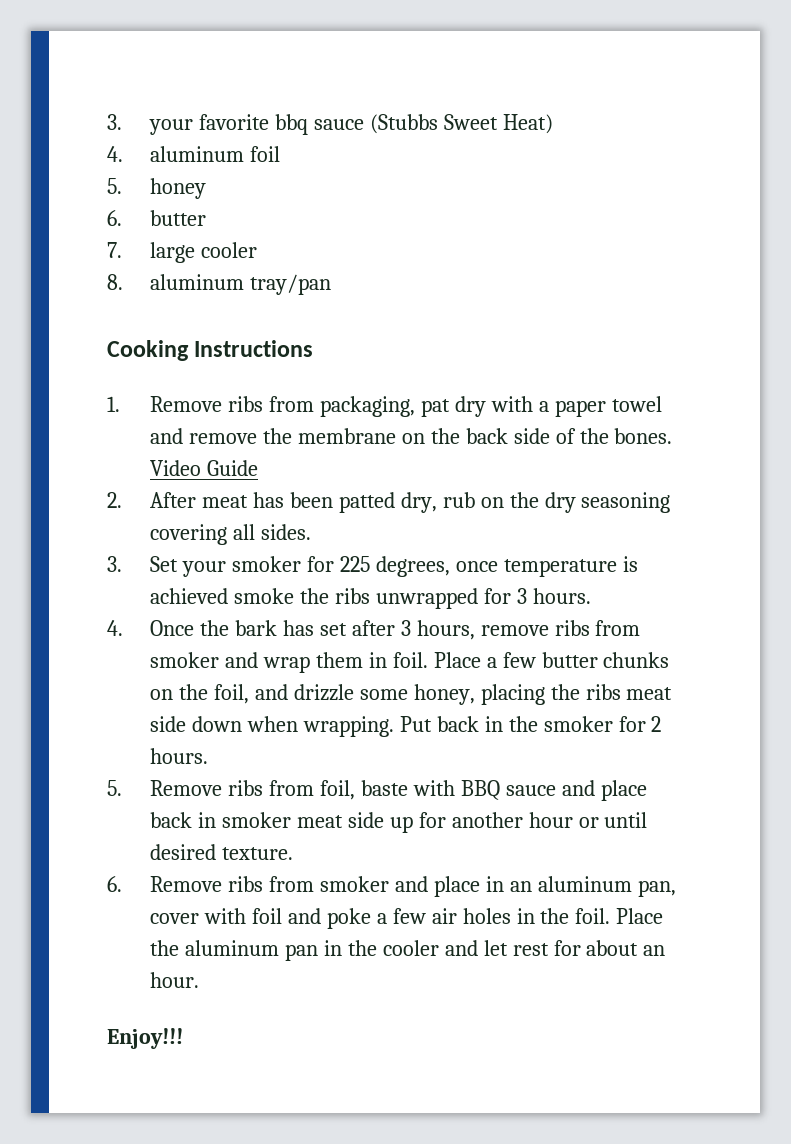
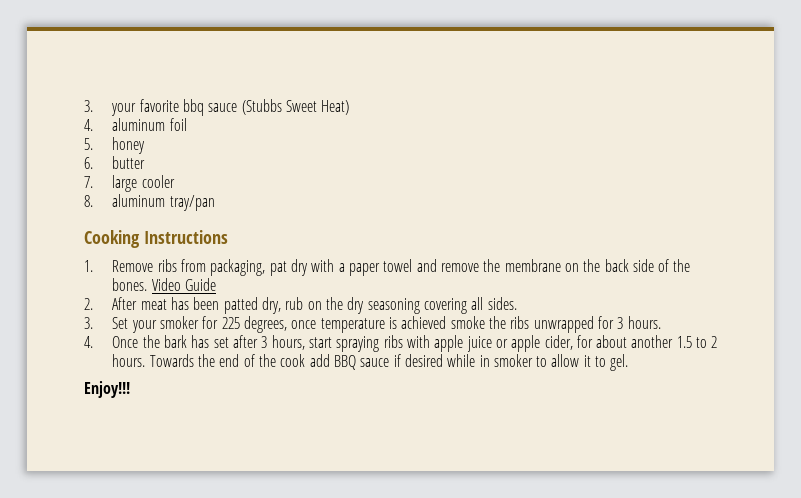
- 4. Once the bark has set after 3 hours, remove ribs from smoker and wrap them in foil. Place a few butter chunks on the foil, and drizzle some honey, placing the ribs meat side down when wrapping. Put back in the smoker for 2 hours.
- 5. Remove ribs from foil, baste with BBQ sauce and place back in smoker meat side up for another hour or until desired texture.
- 6. Remove ribs from smoker and place in an aluminum pan, cover with foil and poke a few air holes in the foil. Place the aluminum pan in the cooler and let rest for about an hour.
+ 4. Once the bark has set after 3 hours, start spraying ribs with apple juice or apple cider, for about another 1.5 to 2 hours. Towards the end of the cook add BBQ sauce if desired while in smoker to allow it to gel.

